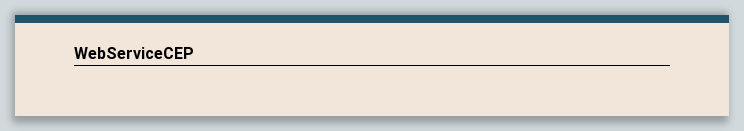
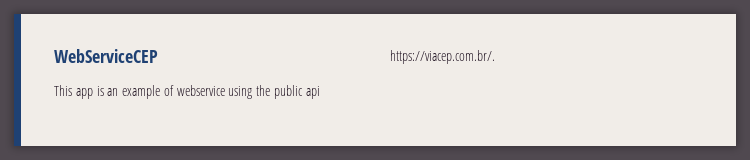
+ This app is an example of webservice using the public api https://viacep.com.br/.

